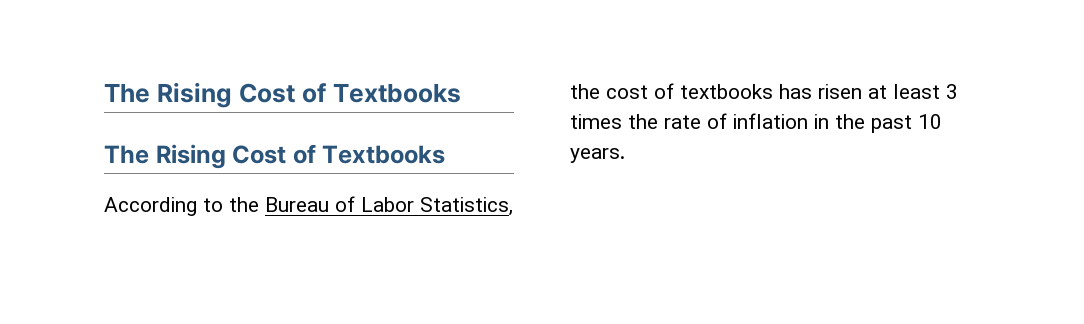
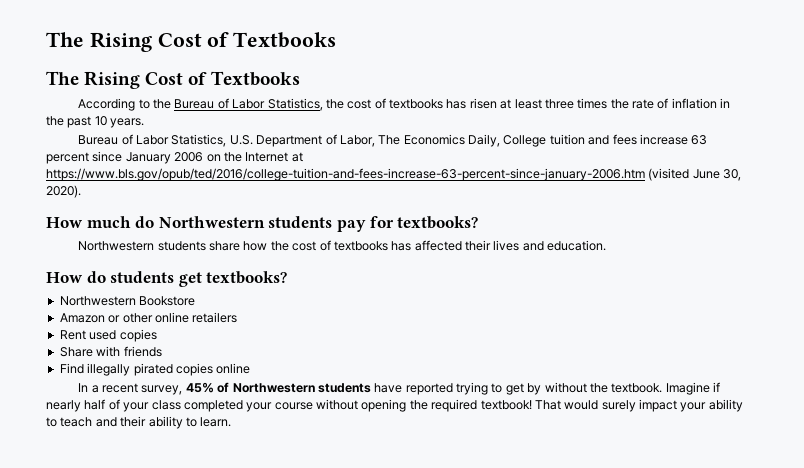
- According to the Bureau of Labor Statistics, the cost of textbooks has risen at least 3 times the rate of inflation in the past 10 years.
+ According to the Bureau of Labor Statistics, the cost of textbooks has risen at least three times the rate of inflation in the past 10 years.
+ Bureau of Labor Statistics, U.S. Department of Labor, The Economics Daily, College tuition and fees increase 63 percent since January 2006 on the Internet at https://www.bls.gov/opub/ted/2016/college-tuition-and-fees-increase-63-percent-since-january-2006.htm (visited June 30, 2020).
+ How much do Northwestern students pay for textbooks?
+ Northwestern students share how the cost of textbooks has affected their lives and education.
+ How do students get textbooks?
+ Northwestern Bookstore
+ Amazon or other online retailers
+ Rent used copies
+ Share with friends
+ Find illegally pirated copies online
+ In a recent survey, 45% of Northwestern students have reported trying to get by without the textbook. Imagine if nearly half of your class completed your course without opening the required textbook! That would surely impact your ability to teach and their ability to learn.

